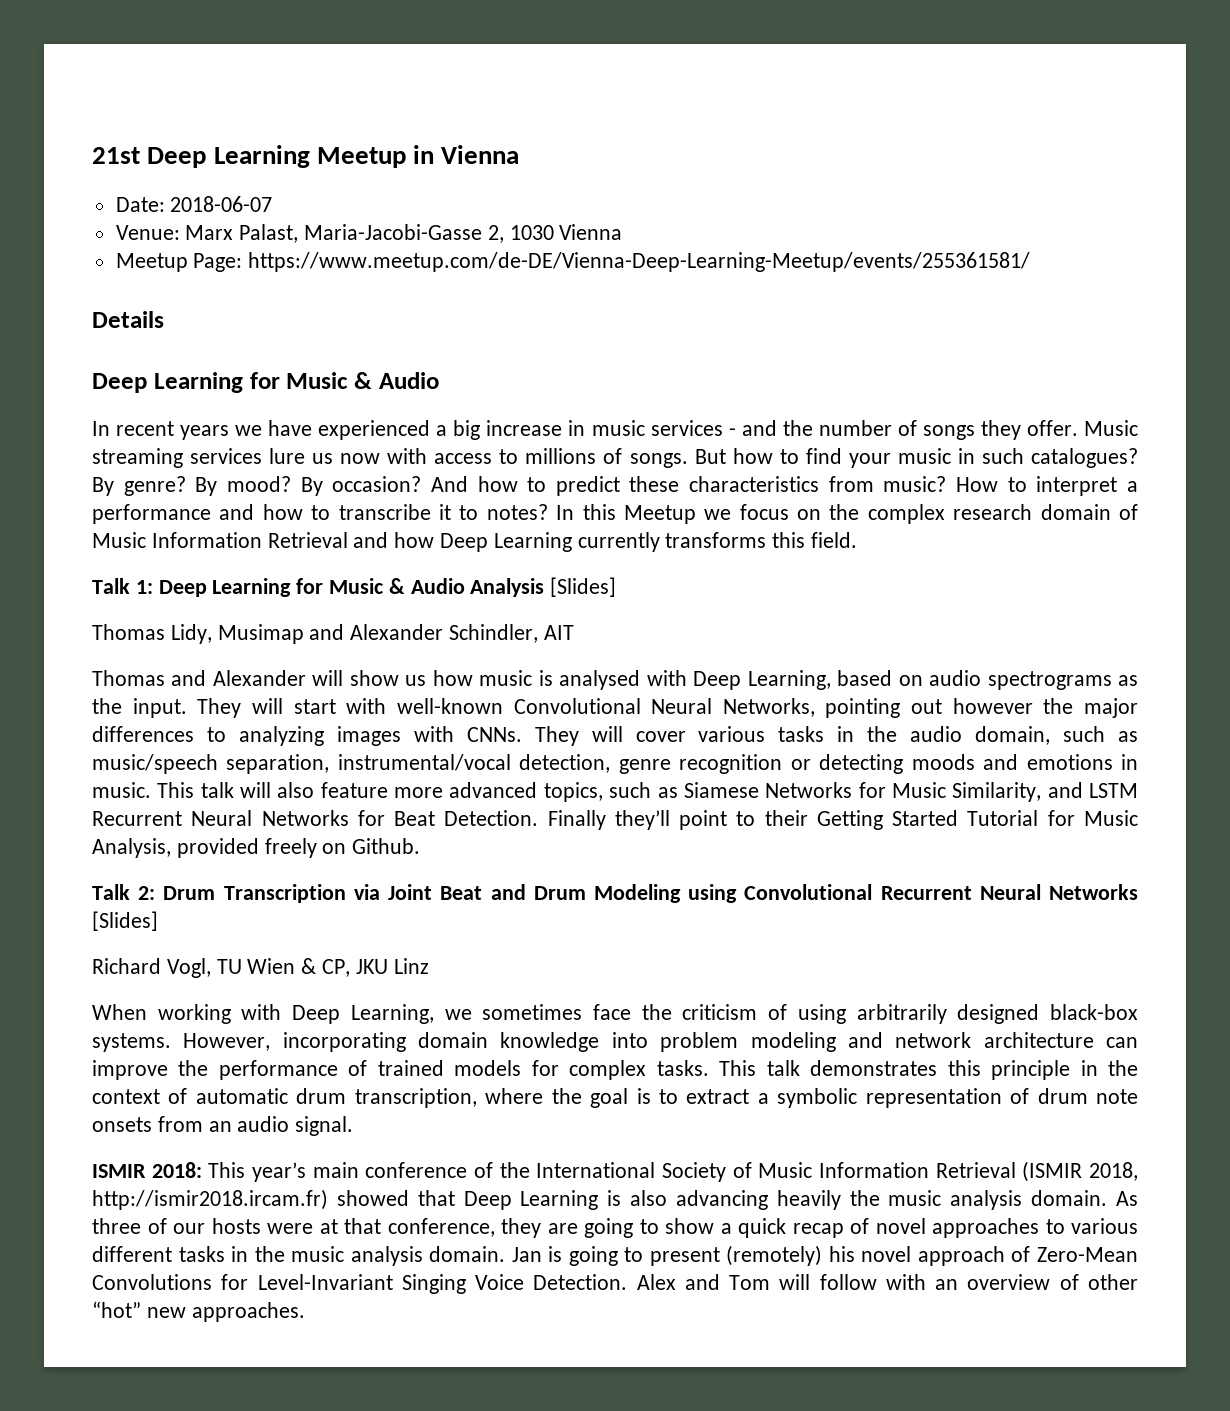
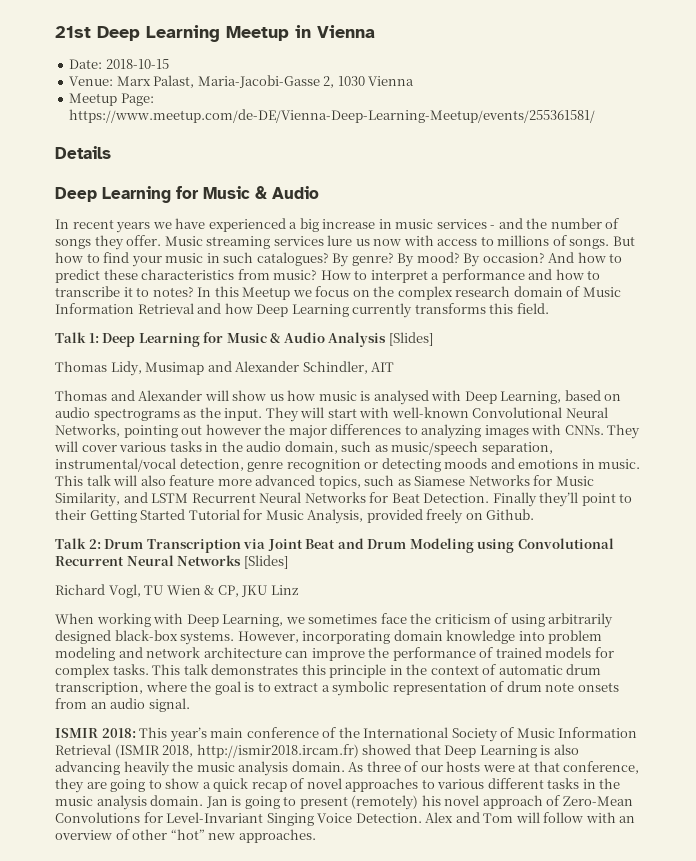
- Date: 2018-06-07
+ Date: 2018-10-15

